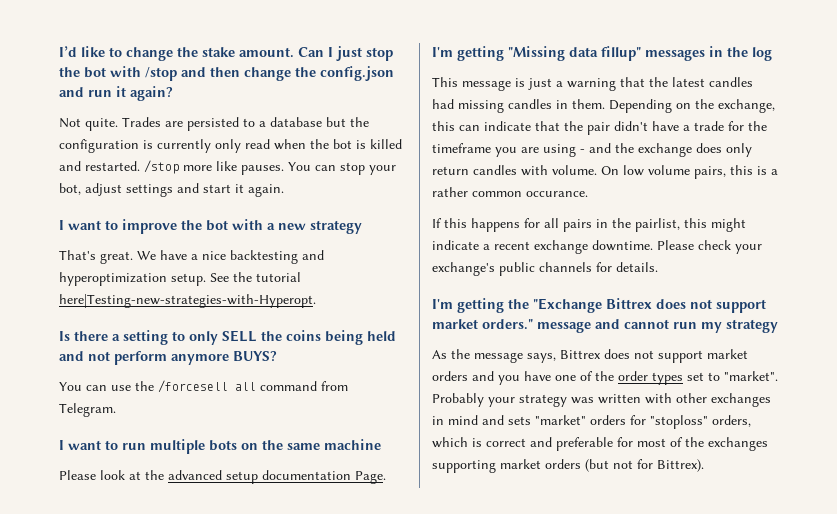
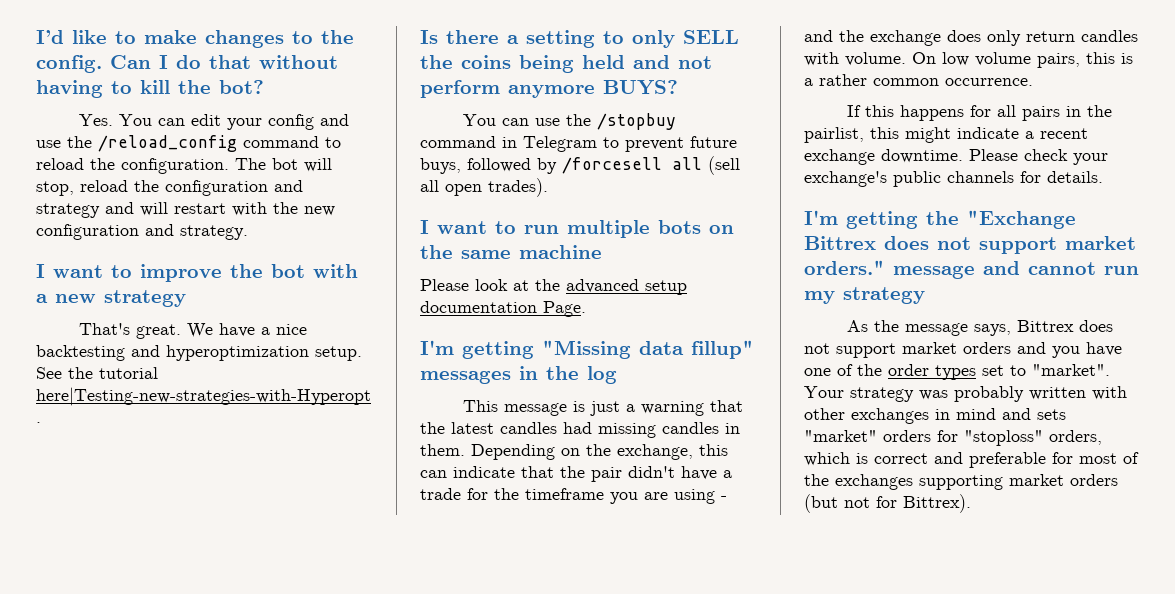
- I’d like to change the stake amount. Can I just stop the bot with /stop and then change the config.json and run it again?
- Not quite. Trades are persisted to a database but the configuration is currently only read when the bot is killed and restarted. /stop more like pauses. You can stop your bot, adjust settings and start it again.
+ I’d like to make changes to the config. Can I do that without having to kill the bot?
+ Yes. You can edit your config and use the /reload_config command to reload the configuration. The bot will stop, reload the configuration and strategy and will restart with the new configuration and strategy.
- You can use the /forcesell all command from Telegram.
+ You can use the /stopbuy command in Telegram to prevent future buys, followed by /forcesell all (sell all open trades).
- On low volume pairs, this is a rather common occurance.
+ On low volume pairs, this is a rather common occurrence.
- Probably your strategy was written with other exchanges in mind and sets "market" orders for "stoploss" orders, which is correct and preferable for most of the exchanges supporting market orders (but not for Bittrex).
+ Your strategy was probably written with other exchanges in mind and sets "market" orders for "stoploss" orders, which is correct and preferable for most of the exchanges supporting market orders (but not for Bittrex).

